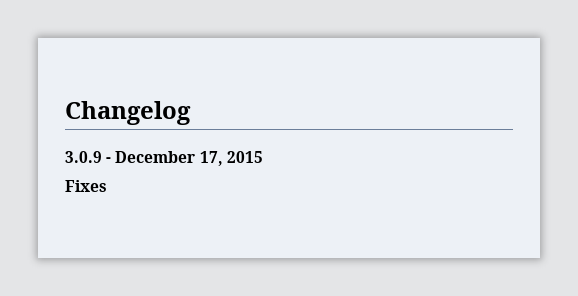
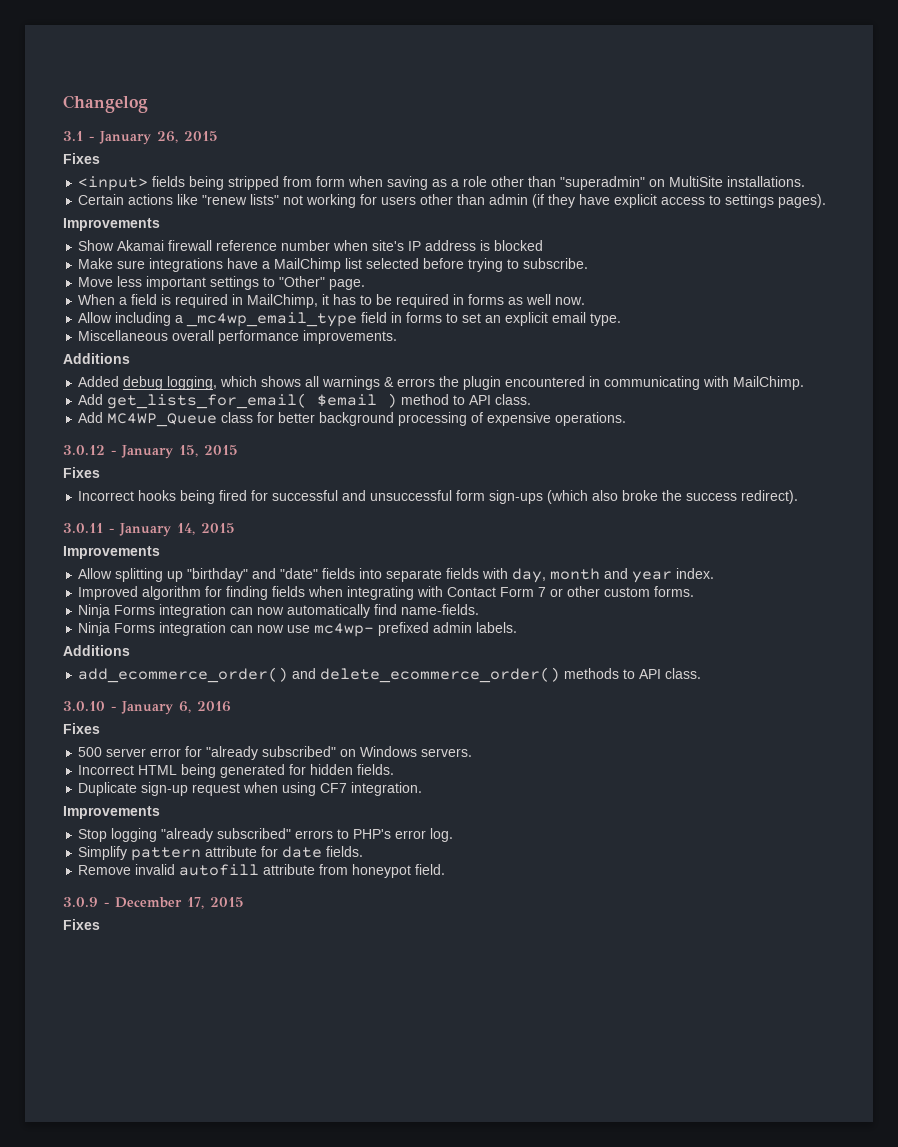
+ 3.1 - January 26, 2015
+ Fixes
+ <input> fields being stripped from form when saving as a role other than "superadmin" on MultiSite installations.
+ Certain actions like "renew lists" not working for users other than admin (if they have explicit access to settings pages).
+ Improvements
+ Show Akamai firewall reference number when site's IP address is blocked
+ Make sure integrations have a MailChimp list selected before trying to subscribe.
+ Move less important settings to "Other" page.
+ When a field is required in MailChimp, it has to be required in forms as well now.
+ Allow including a _mc4wp_email_type field in forms to set an explicit email type.
+ Miscellaneous overall performance improvements.
+ Additions
+ Added debug logging, which shows all warnings & errors the plugin encountered in communicating with MailChimp.
+ Add get_lists_for_email( $email ) method to API class.
+ Add MC4WP_Queue class for better background processing of expensive operations.
+ 3.0.12 - January 15, 2015
+ Fixes
+ Incorrect hooks being fired for successful and unsuccessful form sign-ups (which also broke the success redirect).
+ 3.0.11 - January 14, 2015
+ Improvements
+ Allow splitting up "birthday" and "date" fields into separate fields with day, month and year index.
+ Improved algorithm for finding fields when integrating with Contact Form 7 or other custom forms.
+ Ninja Forms integration can now automatically find name-fields.
+ Ninja Forms integration can now use mc4wp- prefixed admin labels.
+ Additions
+ add_ecommerce_order() and delete_ecommerce_order() methods to API class.
+ 3.0.10 - January 6, 2016
+ Fixes
+ 500 server error for "already subscribed" on Windows servers.
+ Incorrect HTML being generated for hidden fields.
+ Duplicate sign-up request when using CF7 integration.
+ Improvements
+ Stop logging "already subscribed" errors to PHP's error log.
+ Simplify pattern attribute for date fields.
+ Remove invalid autofill attribute from honeypot field.

